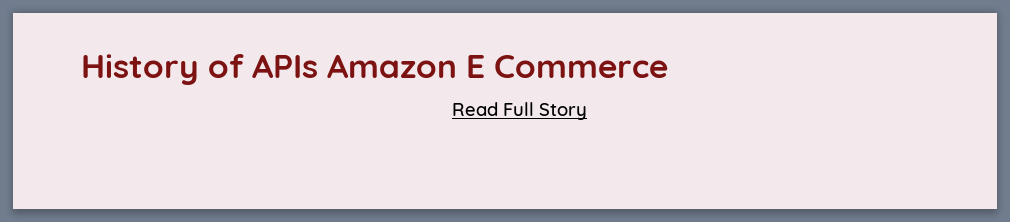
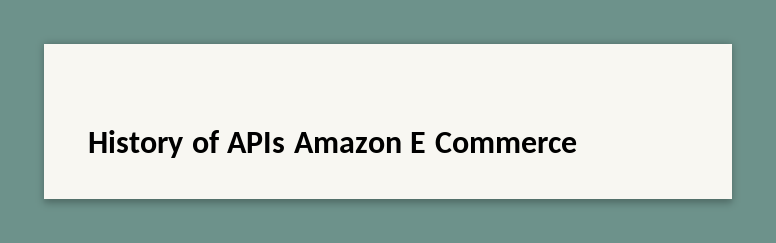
- Read Full Story

